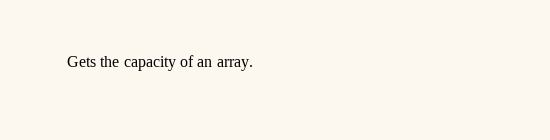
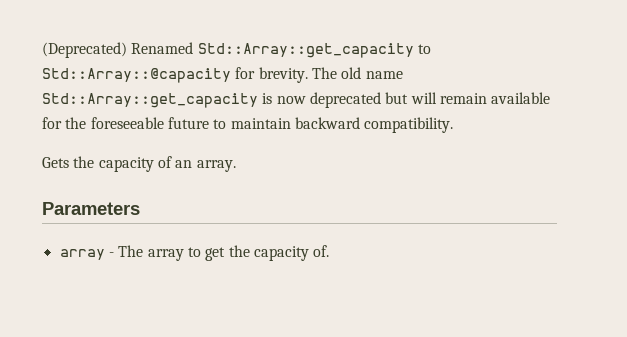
+ (Deprecated) Renamed Std::Array::get_capacity to Std::Array::@capacity for brevity. The old name Std::Array::get_capacity is now deprecated but will remain available for the foreseeable future to maintain backward compatibility.
+ Parameters
+ array - The array to get the capacity of.

